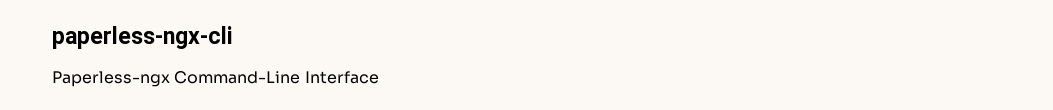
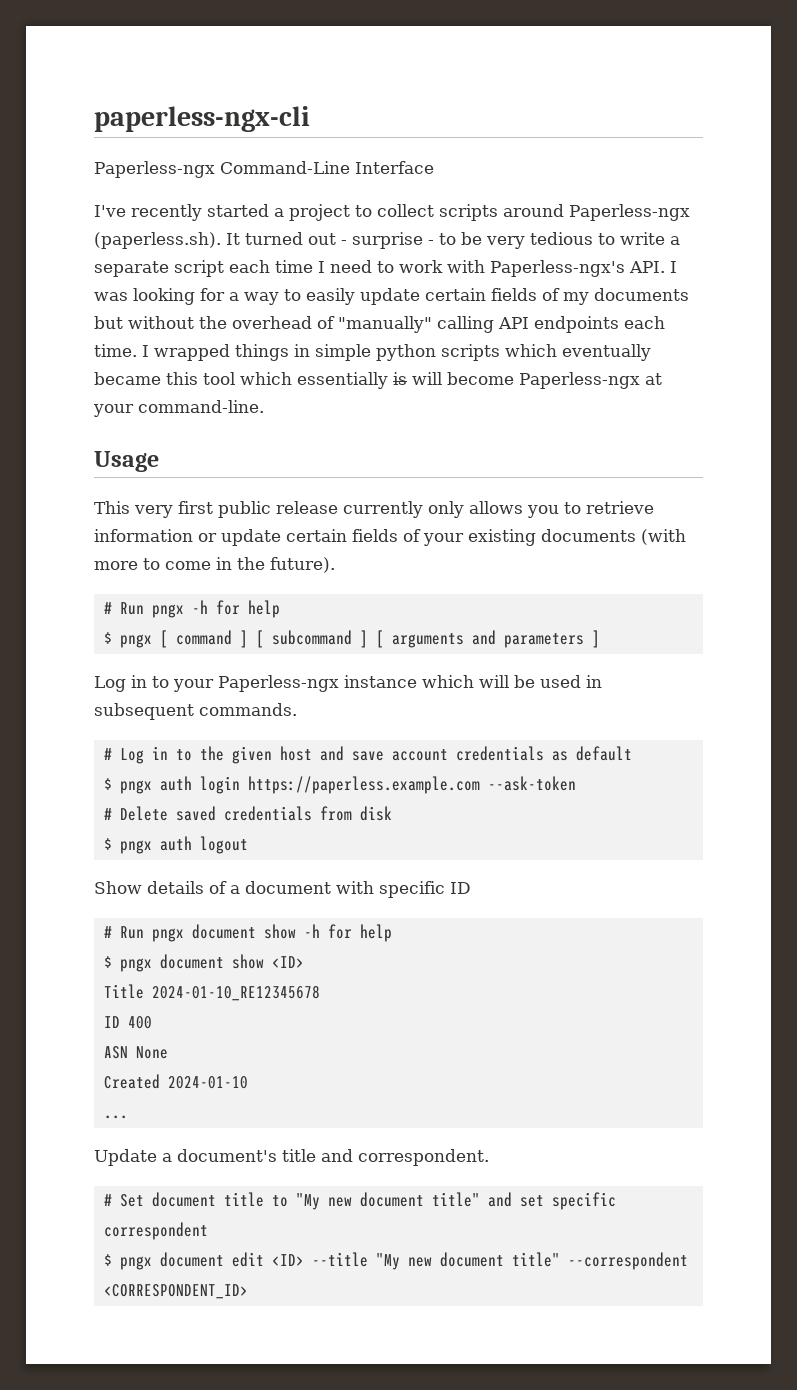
+ I've recently started a project to collect scripts around Paperless-ngx (paperless.sh). It turned out - surprise - to be very tedious to write a separate script each time I need to work with Paperless-ngx's API. I was looking for a way to easily update certain fields of my documents but without the overhead of "manually" calling API endpoints each time. I wrapped things in simple python scripts which eventually became this tool which essentially is will become Paperless-ngx at your command-line.
+ Usage
+ This very first public release currently only allows you to retrieve information or update certain fields of your existing documents (with more to come in the future).
+ # Run pngx -h for help
+ $ pngx [ command ] [ subcommand ] [ arguments and parameters ]
+ Log in to your Paperless-ngx instance which will be used in subsequent commands.
+ # Log in to the given host and save account credentials as default
+ $ pngx auth login https://paperless.example.com --ask-token
+ # Delete saved credentials from disk
+ $ pngx auth logout
+ Show details of a document with specific ID
+ # Run pngx document show -h for help
+ $ pngx document show <ID>
+ Title 2024-01-10_RE12345678
+ ID 400
+ ASN None
+ Created 2024-01-10
+ ...
+ Update a document's title and correspondent.
+ # Set document title to "My new document title" and set specific correspondent
+ $ pngx document edit <ID> --title "My new document title" --correspondent <CORRESPONDENT_ID>

